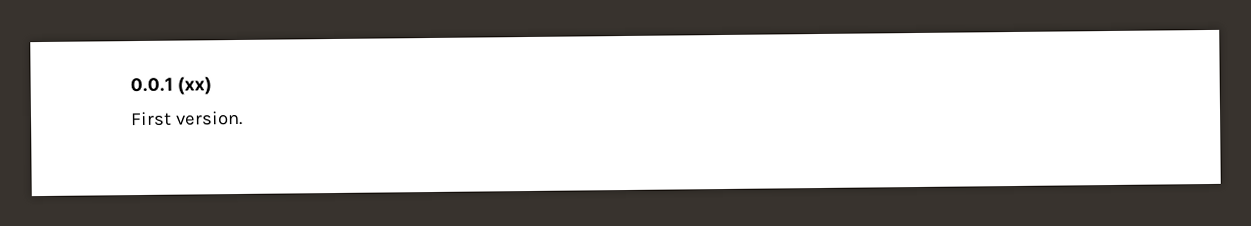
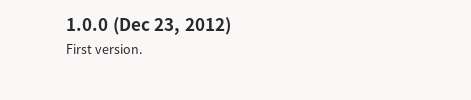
- 0.0.1 (xx)
+ 1.0.0 (Dec 23, 2012)

